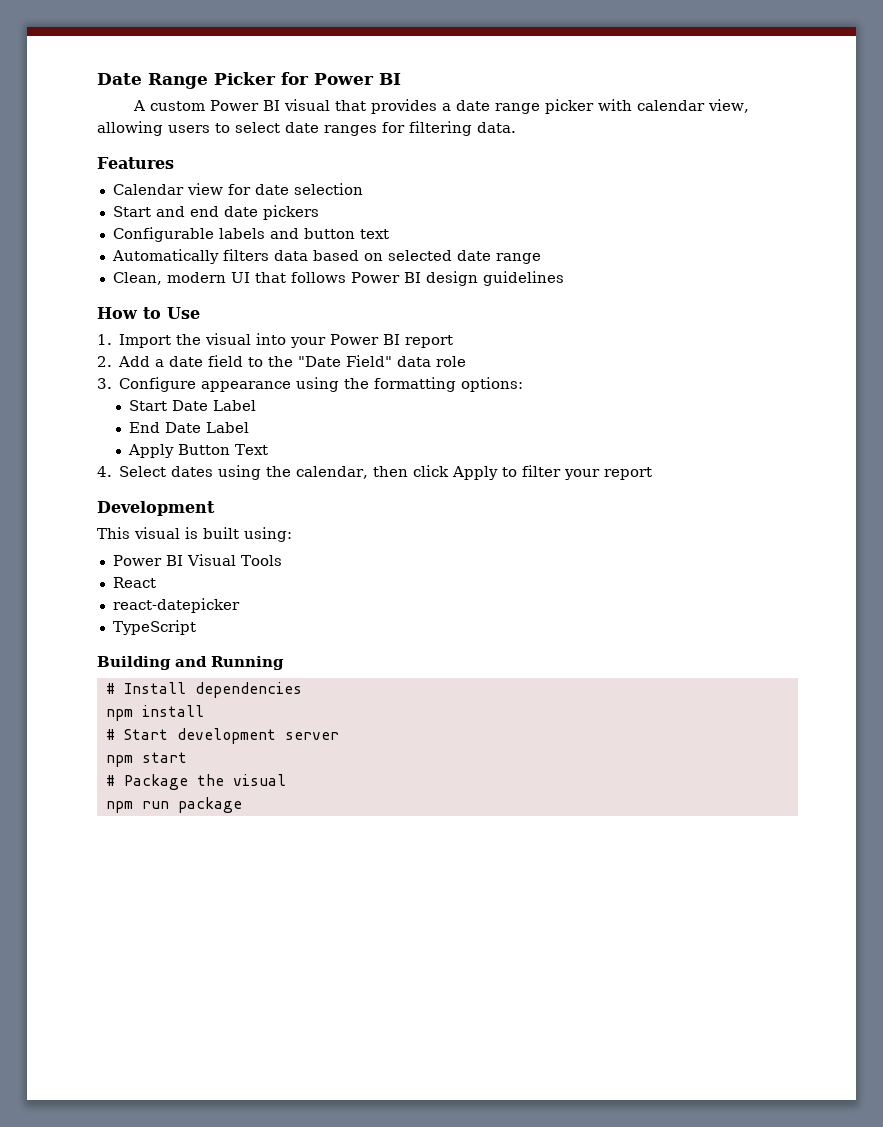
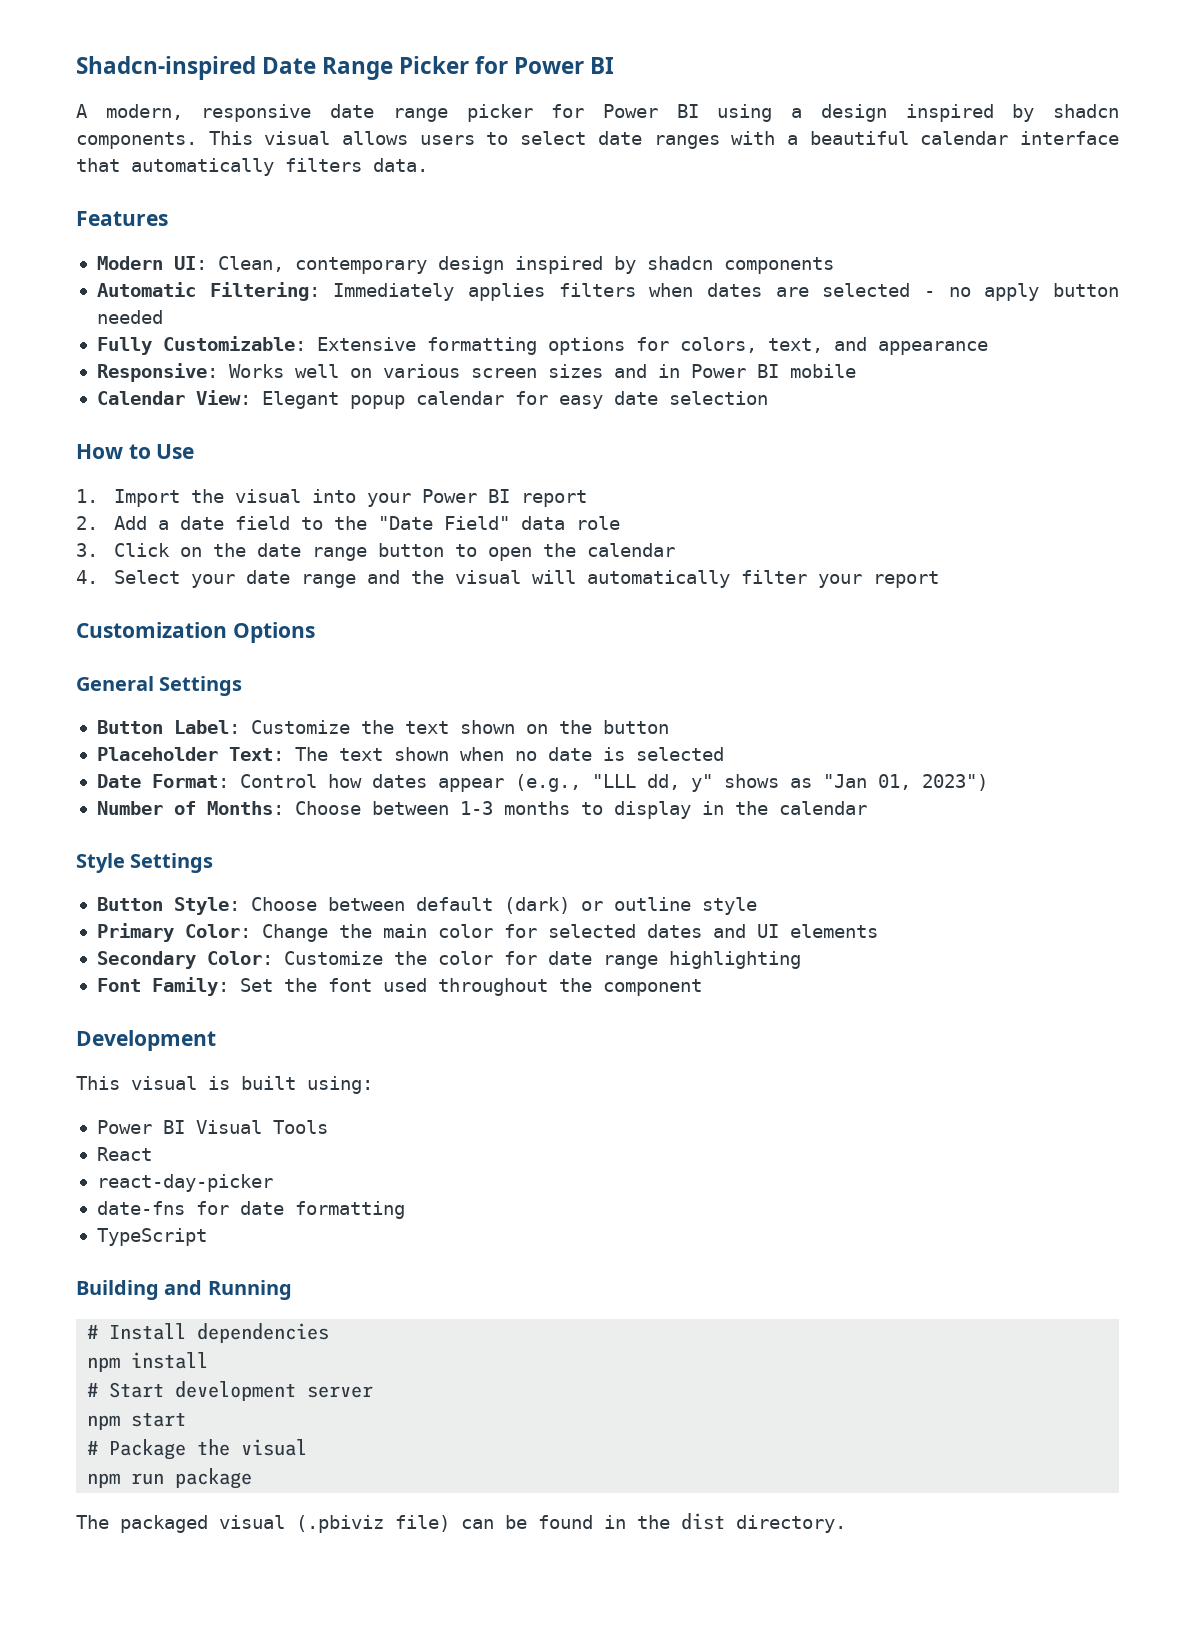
- Date Range Picker for Power BI
+ Shadcn-inspired Date Range Picker for Power BI
- A custom Power BI visual that provides a date range picker with calendar view, allowing users to select date ranges for filtering data.
+ A modern, responsive date range picker for Power BI using a design inspired by shadcn components. This visual allows users to select date ranges with a beautiful calendar interface that automatically filters data.
  Features
- Calendar view for date selection
- Start and end date pickers
- Configurable labels and button text
- Automatically filters data based on selected date range
- Clean, modern UI that follows Power BI design guidelines
+ Modern UI: Clean, contemporary design inspired by shadcn components
+ Automatic Filtering: Immediately applies filters when dates are selected - no apply button needed
+ Fully Customizable: Extensive formatting options for colors, text, and appearance
+ Responsive: Works well on various screen sizes and in Power BI mobile
+ Calendar View: Elegant popup calendar for easy date selection
- 3. Configure appearance using the formatting options:
- Start Date Label
- End Date Label
- Apply Button Text
- 4. Select dates using the calendar, then click Apply to filter your report
+ 3. Click on the date range button to open the calendar
+ 4. Select your date range and the visual will automatically filter your report
+ Customization Options
+ General Settings
+ Button Label: Customize the text shown on the button
+ Placeholder Text: The text shown when no date is selected
+ Date Format: Control how dates appear (e.g., "LLL dd, y" shows as "Jan 01, 2023")
+ Number of Months: Choose between 1-3 months to display in the calendar
+ Style Settings
+ Button Style: Choose between default (dark) or outline style
+ Primary Color: Change the main color for selected dates and UI elements
+ Secondary Color: Customize the color for date range highlighting
+ Font Family: Set the font used throughout the component
- react-datepicker
+ react-day-picker
+ date-fns for date formatting
+ The packaged visual (.pbiviz file) can be found in the dist directory.

